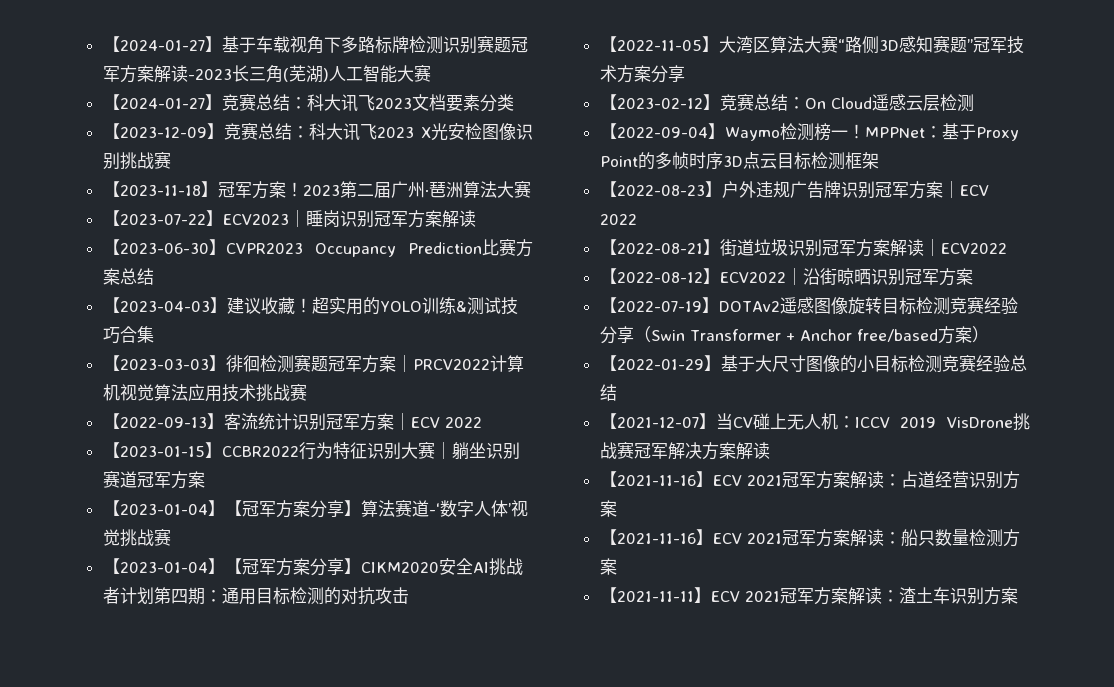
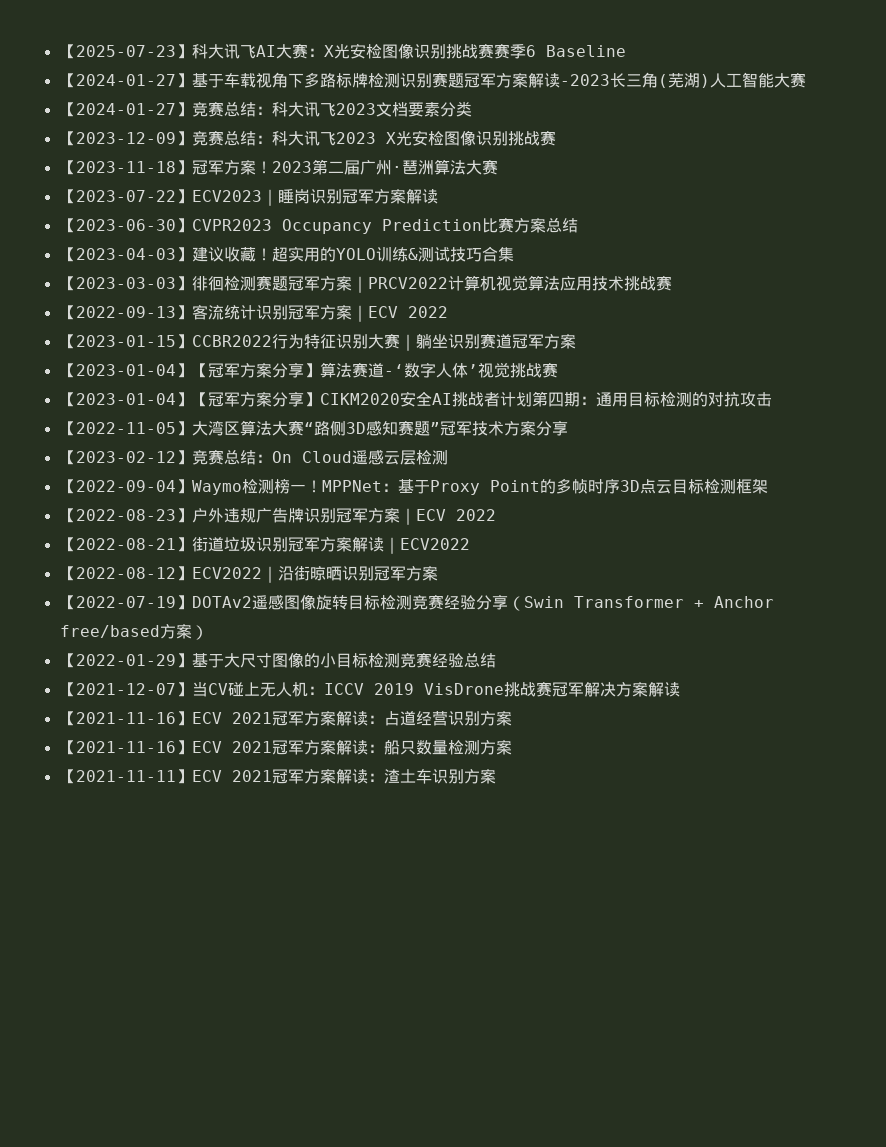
+ 【2025-07-23】科大讯飞AI大赛：X光安检图像识别挑战赛赛季6 Baseline

